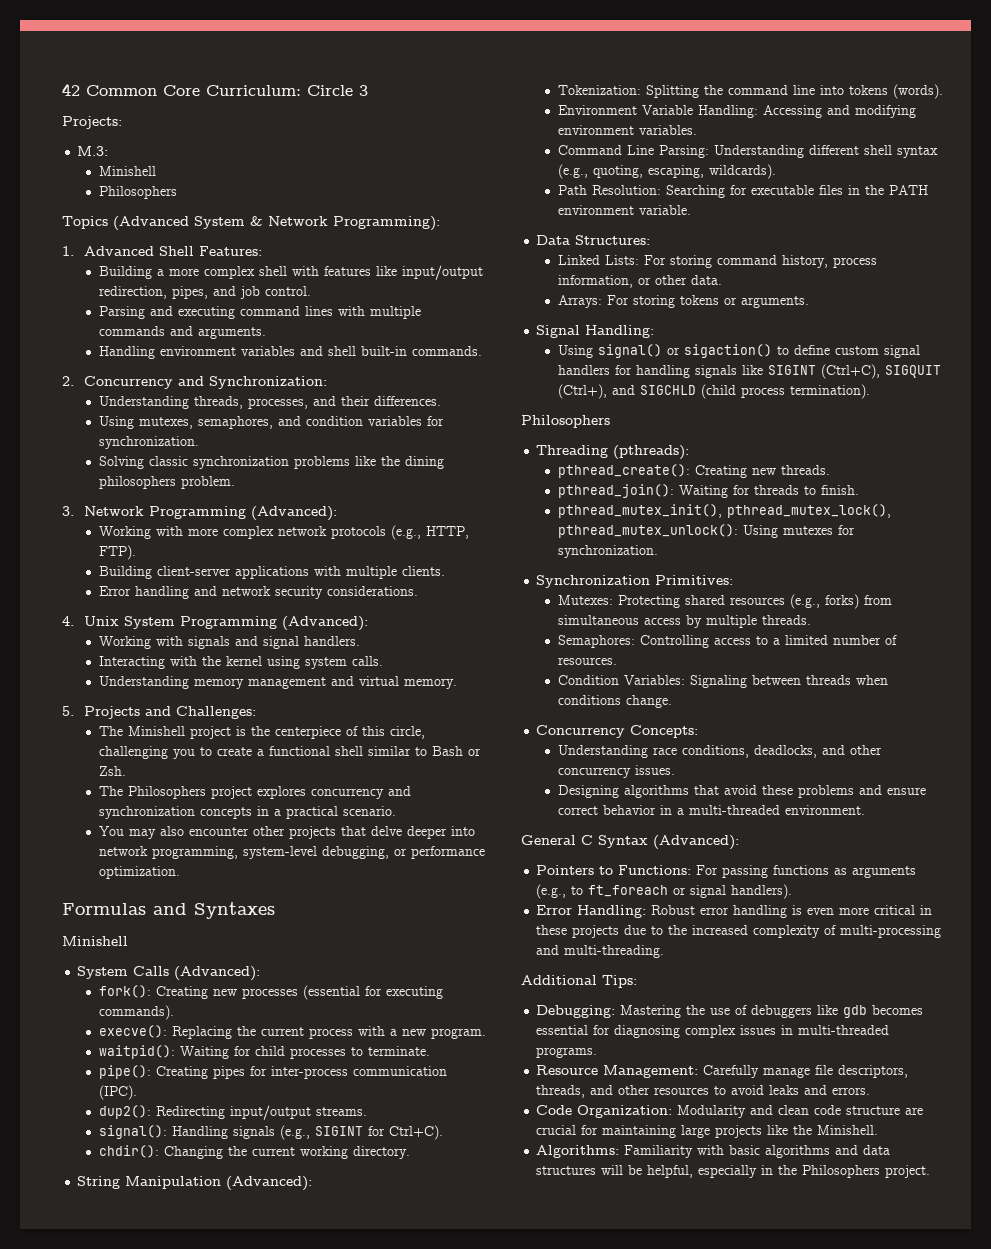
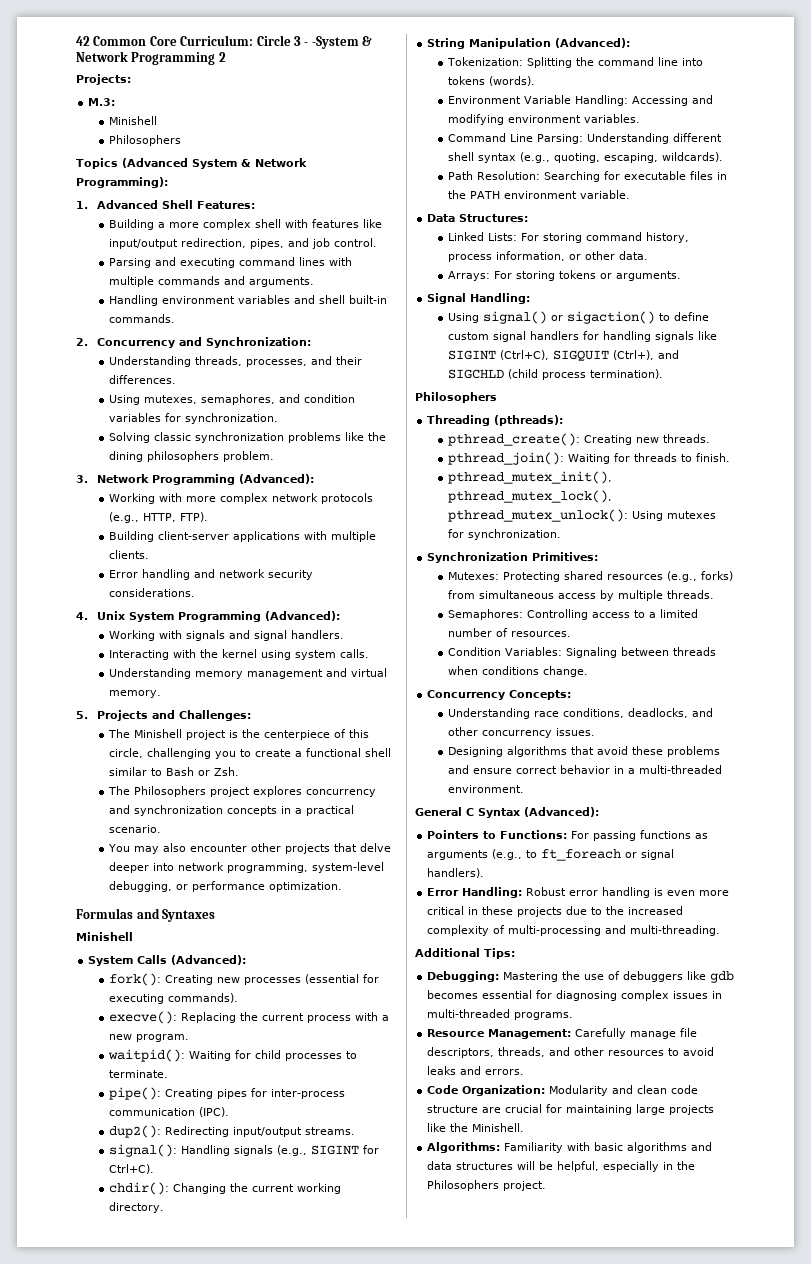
- 42 Common Core Curriculum: Circle 3
+ 42 Common Core Curriculum: Circle 3 - -System & Network Programming 2

